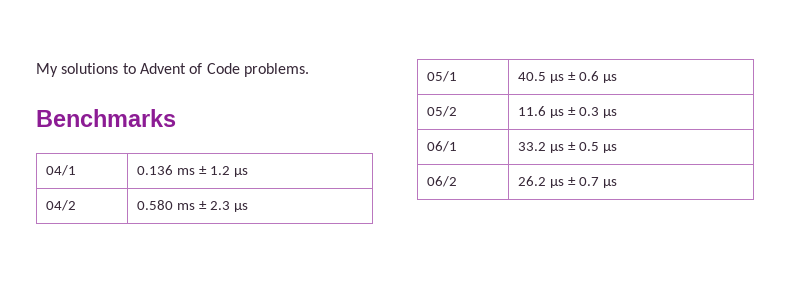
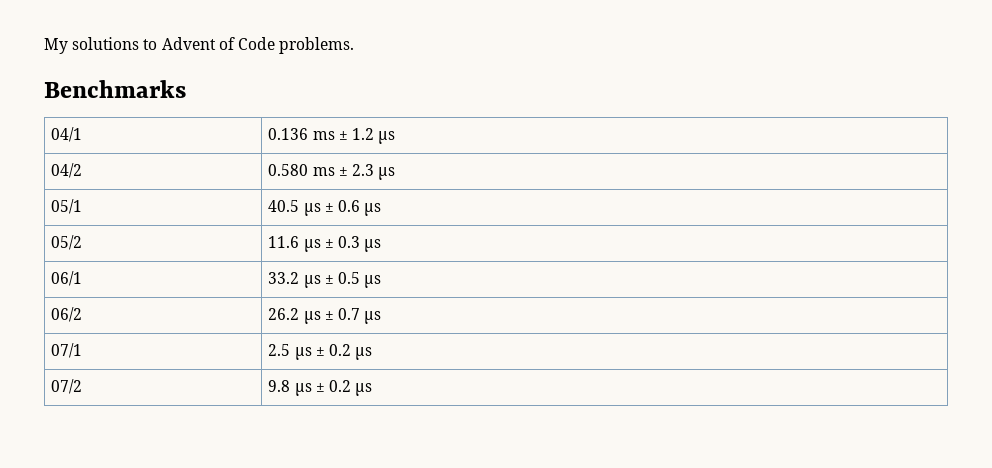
+ 07/1 | 2.5 µs ± 0.2 µs
+ 07/2 | 9.8 µs ± 0.2 µs

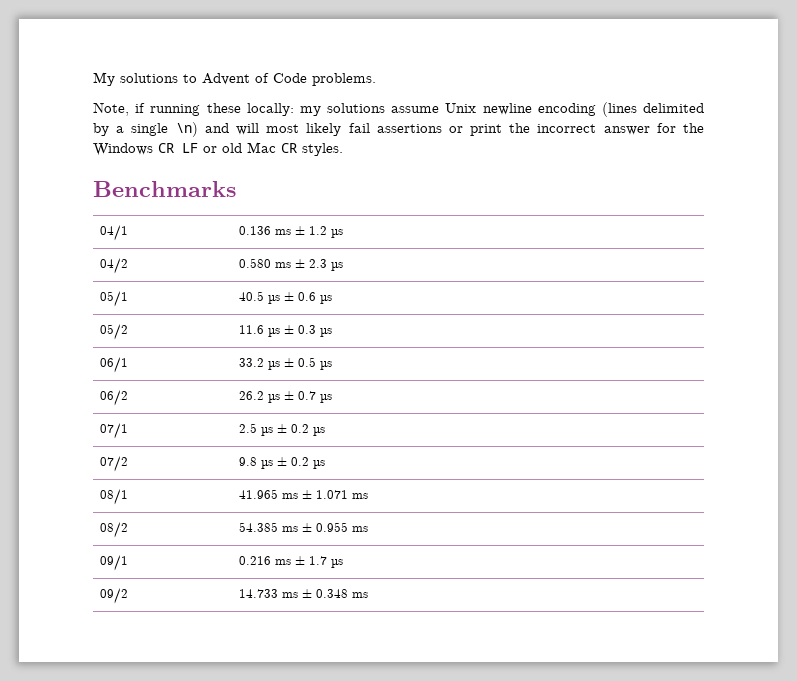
+ Note, if running these locally: my solutions assume Unix newline encoding (lines delimited by a single \n) and will most likely fail assertions or print the incorrect answer for the Windows CR LF or old Mac CR styles.
+ 08/1 | 41.965 ms ± 1.071 ms
+ 08/2 | 54.385 ms ± 0.955 ms
+ 09/1 | 0.216 ms ± 1.7 µs
+ 09/2 | 14.733 ms ± 0.348 ms

